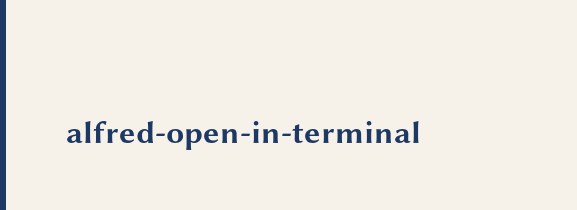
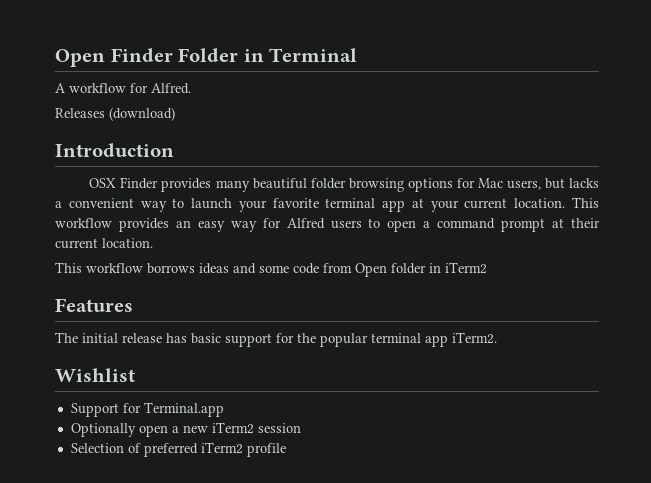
- alfred-open-in-terminal
+ Open Finder Folder in Terminal
+ A workflow for Alfred.
+ Releases (download)
+ Introduction
+ OSX Finder provides many beautiful folder browsing options for Mac users, but lacks a convenient way to launch your favorite terminal app at your current location. This workflow provides an easy way for Alfred users to open a command prompt at their current location.
+ This workflow borrows ideas and some code from Open folder in iTerm2
+ Features
+ The initial release has basic support for the popular terminal app iTerm2.
+ Wishlist
+ Support for Terminal.app
+ Optionally open a new iTerm2 session
+ Selection of preferred iTerm2 profile

